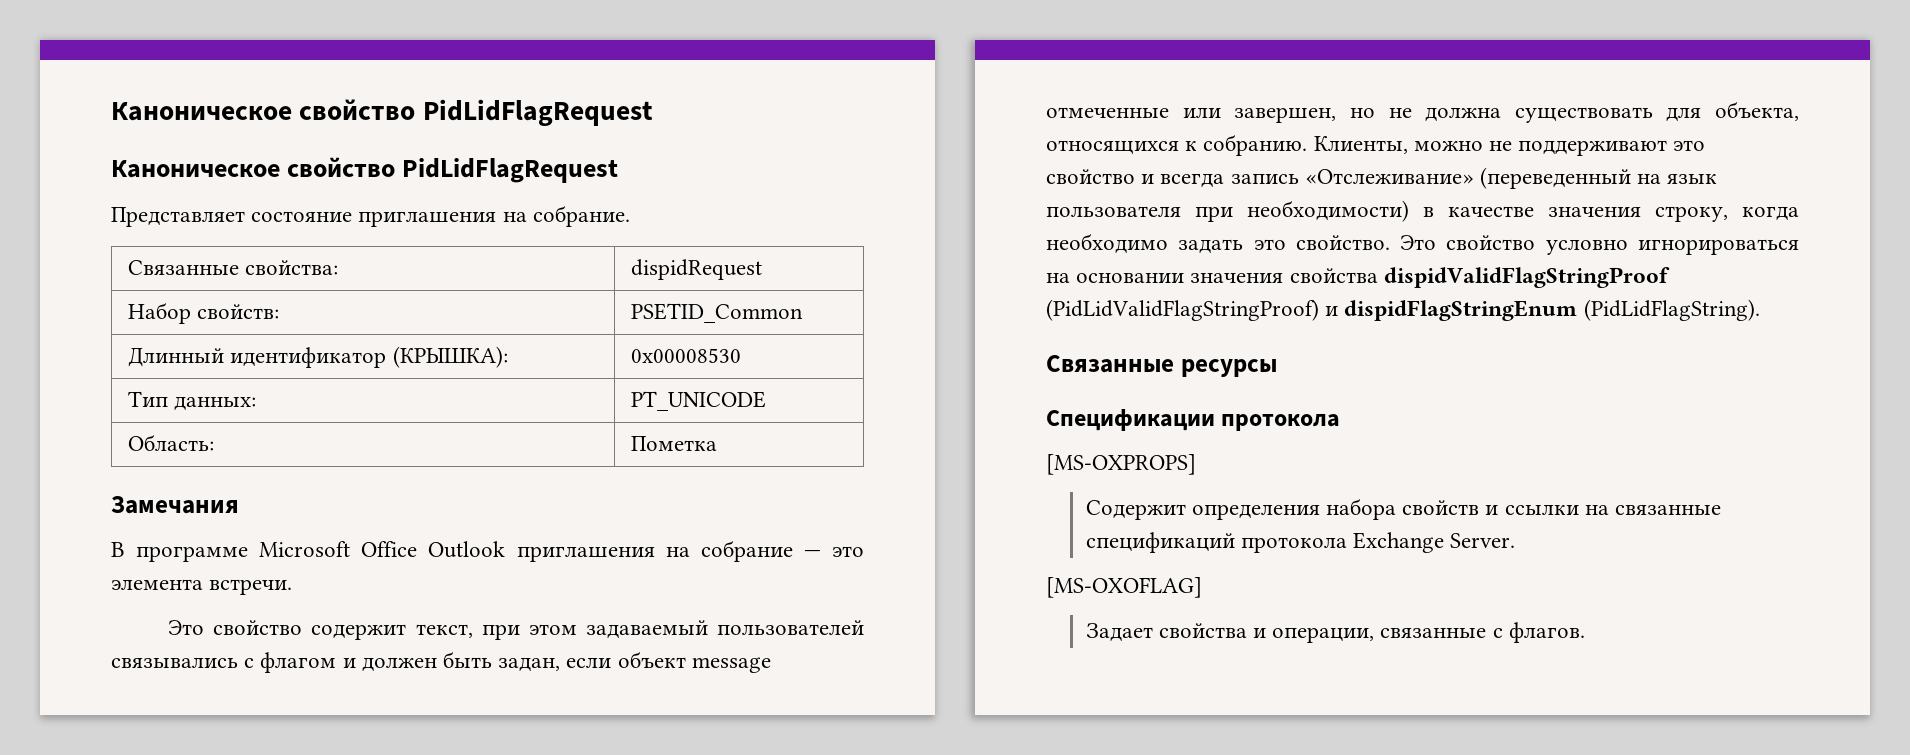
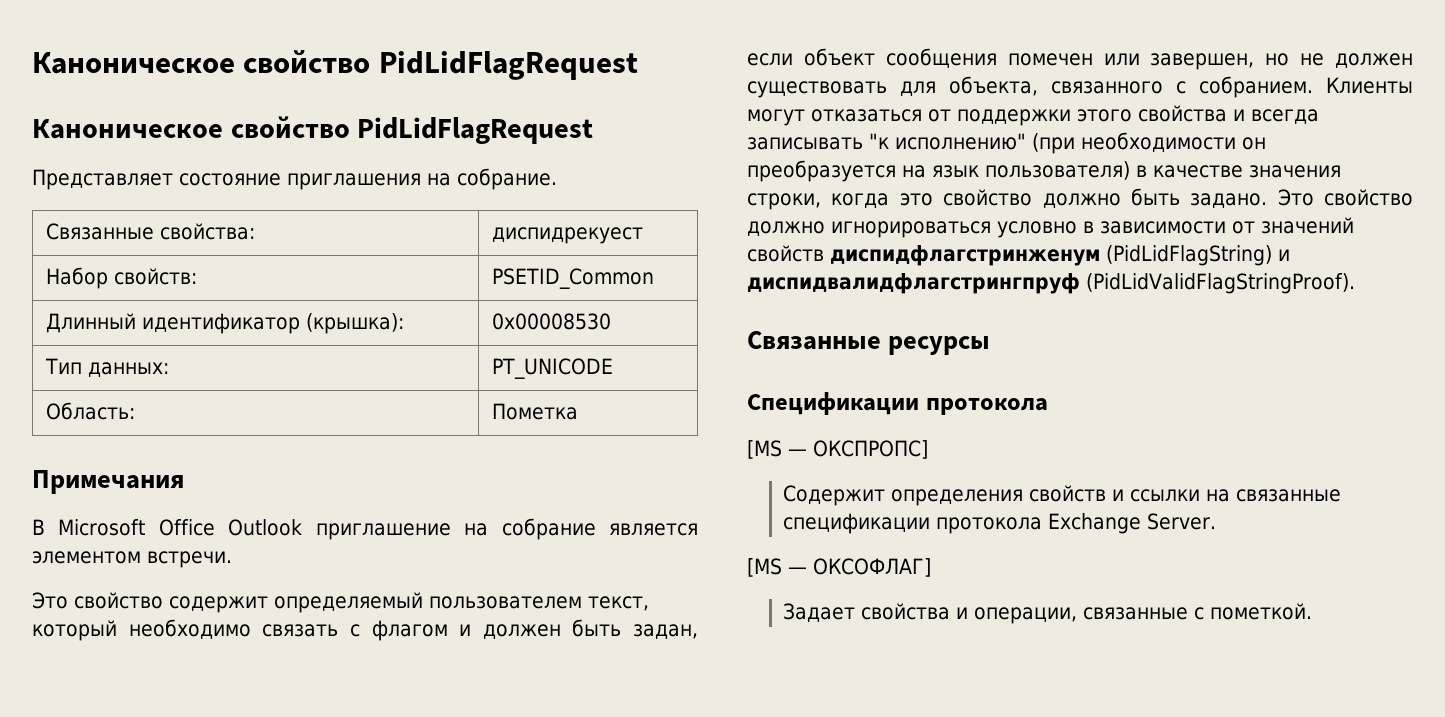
- Связанные свойства: | dispidRequest
+ Связанные свойства: | диспидрекуест
- Длинный идентификатор (КРЫШКА): | 0x00008530
+ Длинный идентификатор (крышка): | 0x00008530
- Замечания
+ Примечания
- В программе Microsoft Office Outlook приглашения на собрание — это элемента встречи.
+ В Microsoft Office Outlook приглашение на собрание является элементом встречи.
- Это свойство содержит текст, при этом задаваемый пользователей связывались с флагом и должен быть задан, если объект message отмеченные или завершен, но не должна существовать для объекта, относящихся к собранию. Клиенты, можно не поддерживают это свойство и всегда запись «Отслеживание» (переведенный на язык пользователя при необходимости) в качестве значения строку, когда необходимо задать это свойство. Это свойство условно игнорироваться на основании значения свойства dispidValidFlagStringProof (PidLidValidFlagStringProof) и dispidFlagStringEnum (PidLidFlagString).
+ Это свойство содержит определяемый пользователем текст, который необходимо связать с флагом и должен быть задан, если объект сообщения помечен или завершен, но не должен существовать для объекта, связанного с собранием. Клиенты могут отказаться от поддержки этого свойства и всегда записывать "к исполнению" (при необходимости он преобразуется на язык пользователя) в качестве значения строки, когда это свойство должно быть задано. Это свойство должно игнорироваться условно в зависимости от значений свойств диспидфлагстринженум (PidLidFlagString) и диспидвалидфлагстрингпруф (PidLidValidFlagStringProof).
- [MS-OXPROPS]
+ [MS — ОКСПРОПС]
- Содержит определения набора свойств и ссылки на связанные спецификаций протокола Exchange Server.
+ Содержит определения свойств и ссылки на связанные спецификации протокола Exchange Server.
- [MS-OXOFLAG]
+ [MS — ОКСОФЛАГ]
- Задает свойства и операции, связанные с флагов.
+ Задает свойства и операции, связанные с пометкой.

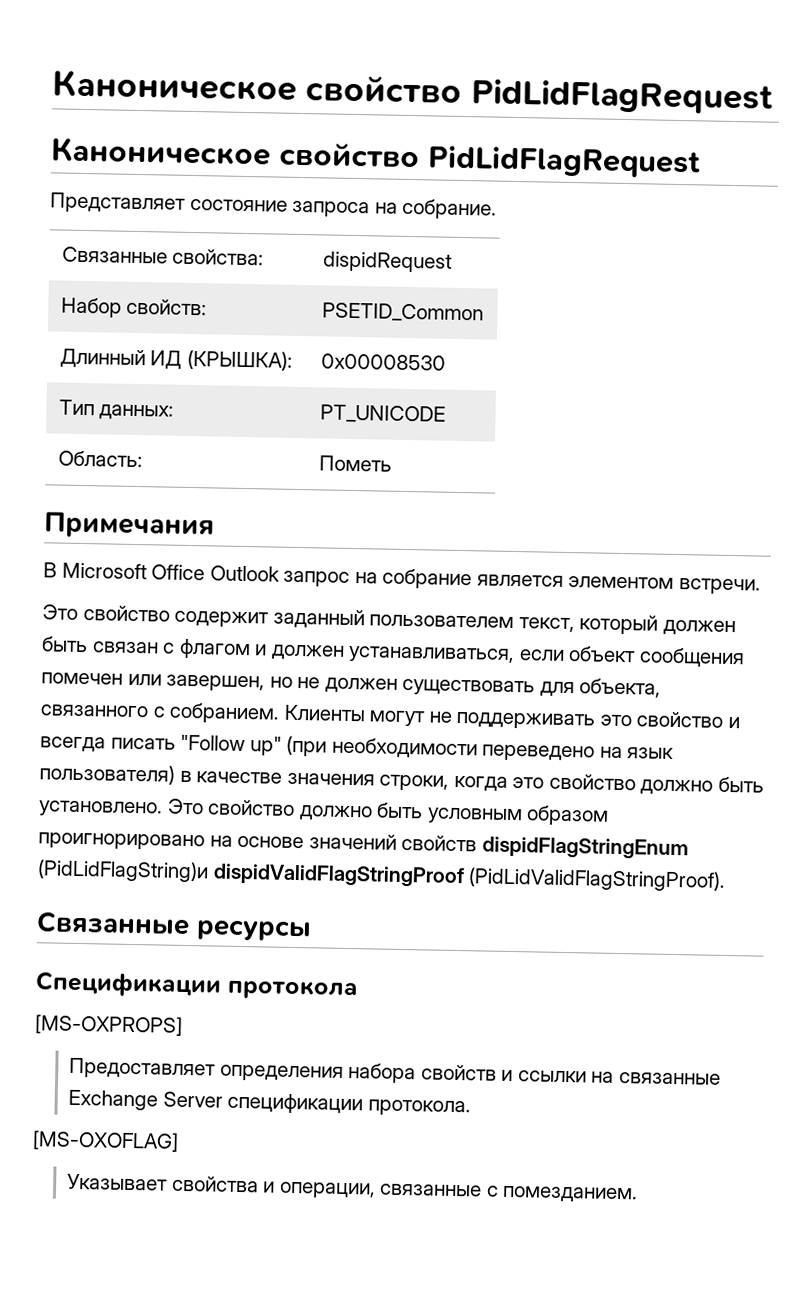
- Представляет состояние приглашения на собрание.
+ Представляет состояние запроса на собрание.
- Связанные свойства: | диспидрекуест
+ Связанные свойства: | dispidRequest
- Длинный идентификатор (крышка): | 0x00008530
+ Длинный ИД (КРЫШКА): | 0x00008530
- Область: | Пометка
+ Область: | Пометь
- В Microsoft Office Outlook приглашение на собрание является элементом встречи.
+ В Microsoft Office Outlook запрос на собрание является элементом встречи.
- Это свойство содержит определяемый пользователем текст, который необходимо связать с флагом и должен быть задан, если объект сообщения помечен или завершен, но не должен существовать для объекта, связанного с собранием.
+ Это свойство содержит заданный пользователем текст, который должен быть связан с флагом и должен устанавливаться, если объект сообщения помечен или завершен, но не должен существовать для объекта, связанного с собранием.
- Клиенты могут отказаться от поддержки этого свойства и всегда записывать "к исполнению" (при необходимости он преобразуется на язык пользователя) в качестве значения строки, когда это свойство должно быть задано.
+ Клиенты могут не поддерживать это свойство и всегда писать "Follow up" (при необходимости переведено на язык пользователя) в качестве значения строки, когда это свойство должно быть установлено.
- Это свойство должно игнорироваться условно в зависимости от значений свойств диспидфлагстринженум (PidLidFlagString) и диспидвалидфлагстрингпруф (PidLidValidFlagStringProof).
+ Это свойство должно быть условным образом проигнорировано на основе значений свойств dispidFlagStringEnum (PidLidFlagString)и dispidValidFlagStringProof (PidLidValidFlagStringProof).
- [MS — ОКСПРОПС]
- Содержит определения свойств и ссылки на связанные спецификации протокола Exchange Server.
- [MS — ОКСОФЛАГ]
- Задает свойства и операции, связанные с пометкой.
+ [MS-OXPROPS]
+ Предоставляет определения набора свойств и ссылки на связанные Exchange Server спецификации протокола.
+ [MS-OXOFLAG]
+ Указывает свойства и операции, связанные с помезданием.

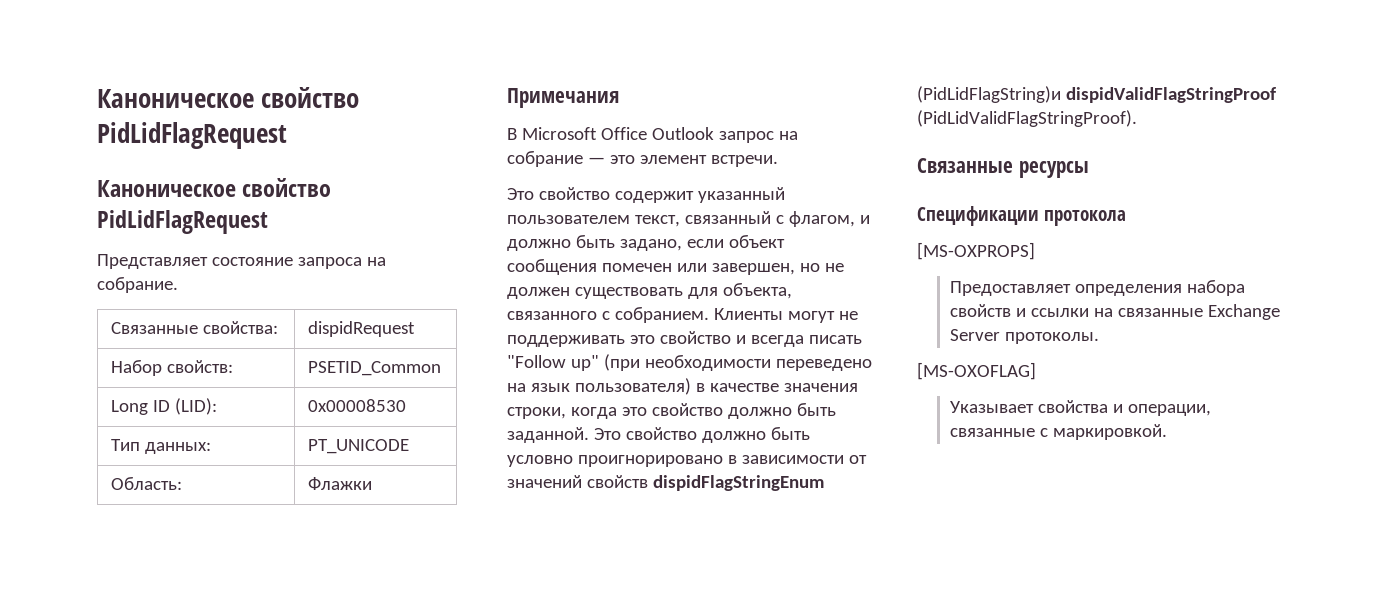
- Длинный ИД (КРЫШКА): | 0x00008530
+ Long ID (LID): | 0x00008530
- Область: | Пометь
+ Область: | Флажки
- В Microsoft Office Outlook запрос на собрание является элементом встречи.
+ В Microsoft Office Outlook запрос на собрание — это элемент встречи.
- Это свойство содержит заданный пользователем текст, который должен быть связан с флагом и должен устанавливаться, если объект сообщения помечен или завершен, но не должен существовать для объекта, связанного с собранием.
+ Это свойство содержит указанный пользователем текст, связанный с флагом, и должно быть задано, если объект сообщения помечен или завершен, но не должен существовать для объекта, связанного с собранием.
- Клиенты могут не поддерживать это свойство и всегда писать "Follow up" (при необходимости переведено на язык пользователя) в качестве значения строки, когда это свойство должно быть установлено.
+ Клиенты могут не поддерживать это свойство и всегда писать "Follow up" (при необходимости переведено на язык пользователя) в качестве значения строки, когда это свойство должно быть заданной.
- Это свойство должно быть условным образом проигнорировано на основе значений свойств dispidFlagStringEnum (PidLidFlagString)и dispidValidFlagStringProof (PidLidValidFlagStringProof).
+ Это свойство должно быть условно проигнорировано в зависимости от значений свойств dispidFlagStringEnum (PidLidFlagString)и dispidValidFlagStringProof (PidLidValidFlagStringProof).
- Предоставляет определения набора свойств и ссылки на связанные Exchange Server спецификации протокола.
+ Предоставляет определения набора свойств и ссылки на связанные Exchange Server протоколы.
- Указывает свойства и операции, связанные с помезданием.
+ Указывает свойства и операции, связанные с маркировкой.

